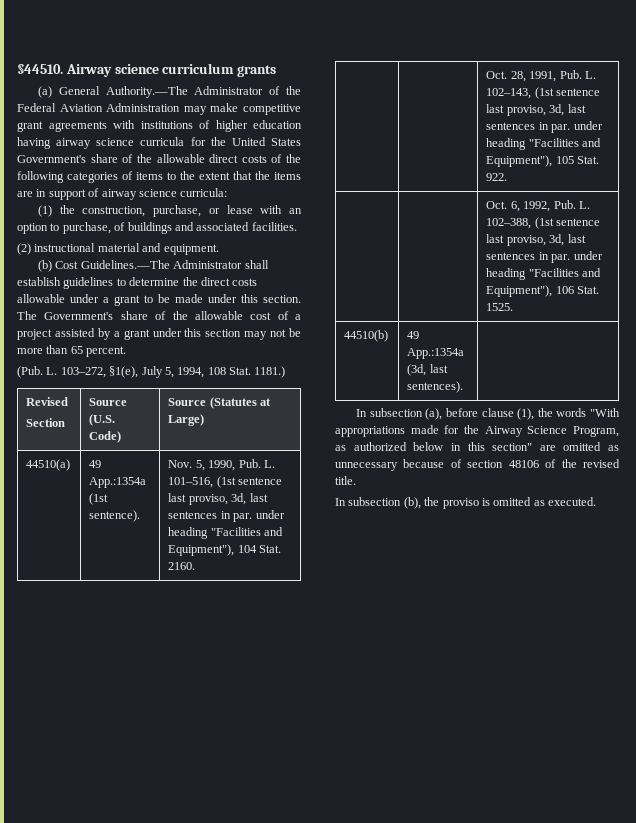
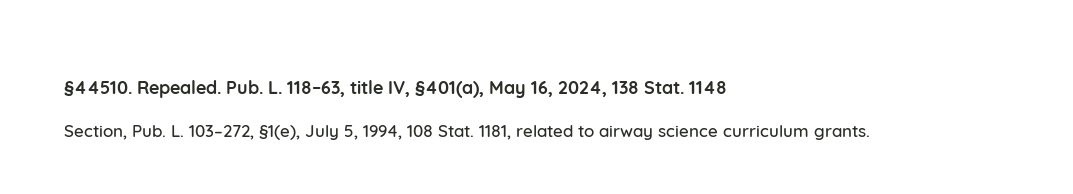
- Airway science curriculum grants
- (a) General Authority.—The Administrator of the Federal Aviation Administration may make competitive grant agreements with institutions of higher education having airway science curricula for the United States Government's share of the allowable direct costs of the following categories of items to the extent that the items are in support of airway science curricula:
- (1) the construction, purchase, or lease with an option to purchase, of buildings and associated facilities.
- (2) instructional material and equipment.
- (b) Cost Guidelines.—The Administrator shall establish guidelines to determine the direct costs allowable under a grant to be made under this section. The Government's share of the allowable cost of a project assisted by a grant under this section may not be more than 65 percent.
- (Pub. L. 103–272, §1(e), July 5, 1994, 108 Stat.
+ Repealed. Pub. L. 118–63, title IV, §401(a), May 16, 2024, 138 Stat. 1148
+ Section, Pub. L. 103–272, §1(e), July 5, 1994, 108 Stat.
- 1181.)
- Revised
- Section | Source (U.S. Code) | Source (Statutes at Large)
- 44510(a) | 49 App.:1354a (1st sentence). | Nov. 5, 1990, Pub. L. 101–516, (1st sentence last proviso, 3d, last sentences in par. under heading "Facilities and Equipment"), 104 Stat. 2160.
- | | Oct. 28, 1991, Pub. L. 102–143, (1st sentence last proviso, 3d, last sentences in par. under heading "Facilities and Equipment"), 105 Stat. 922.
- | | Oct. 6, 1992, Pub. L. 102–388, (1st sentence last proviso, 3d, last sentences in par. under heading "Facilities and Equipment"), 106 Stat. 1525.
- 44510(b) | 49 App.:1354a (3d, last sentences). |
- In subsection (a), before clause (1), the words "With appropriations made for the Airway Science Program, as authorized below in this section" are omitted as unnecessary because of section 48106 of the revised title.
- In subsection (b), the proviso is omitted as executed.
+ 1181, related to airway science curriculum grants.

